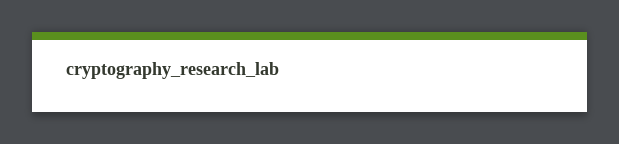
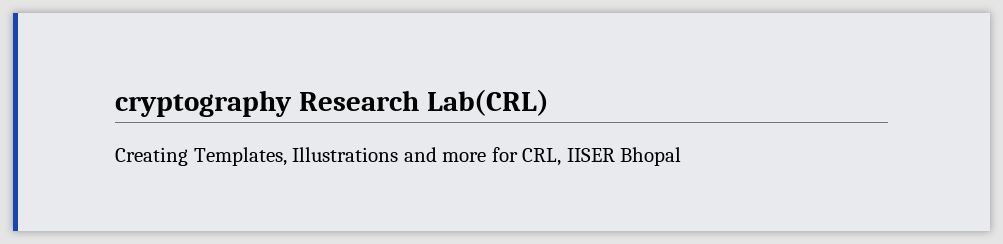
- cryptography_research_lab
+ cryptography Research Lab(CRL)
+ Creating Templates, Illustrations and more for CRL, IISER Bhopal

